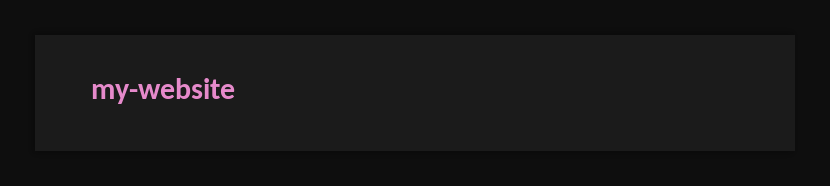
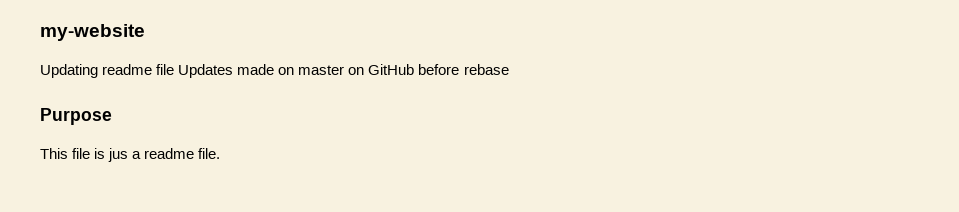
+ Updating readme file Updates made on master on GitHub before rebase
+ Purpose
+ This file is jus a readme file.

